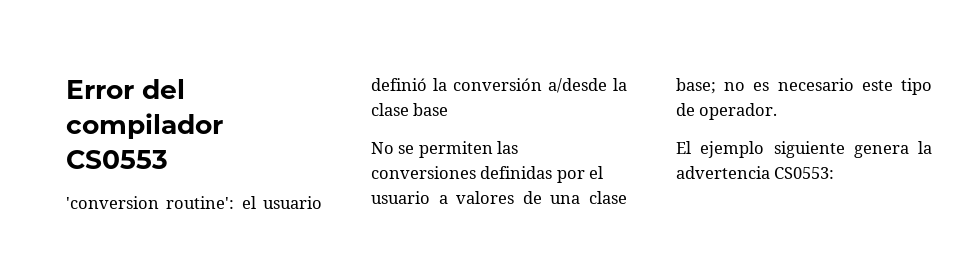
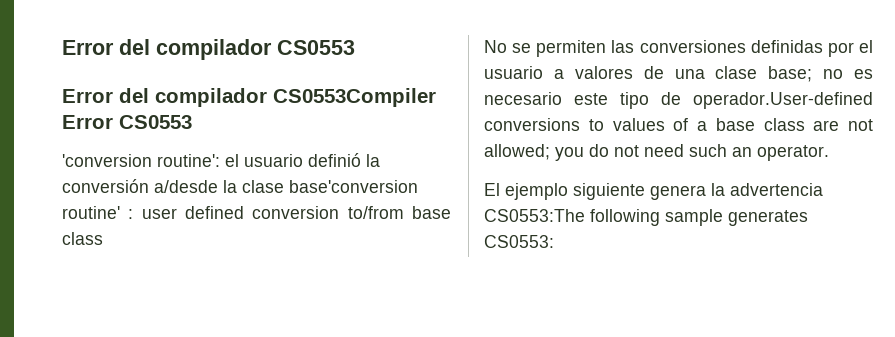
+ Error del compilador CS0553Compiler Error CS0553
- 'conversion routine': el usuario definió la conversión a/desde la clase base
+ 'conversion routine': el usuario definió la conversión a/desde la clase base'conversion routine' : user defined conversion to/from base class
- No se permiten las conversiones definidas por el usuario a valores de una clase base; no es necesario este tipo de operador.
+ No se permiten las conversiones definidas por el usuario a valores de una clase base; no es necesario este tipo de operador.User-defined conversions to values of a base class are not allowed; you do not need such an operator.
- El ejemplo siguiente genera la advertencia CS0553:
+ El ejemplo siguiente genera la advertencia CS0553:The following sample generates CS0553:

